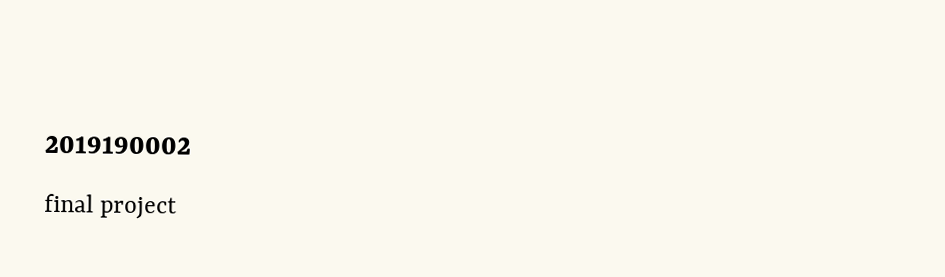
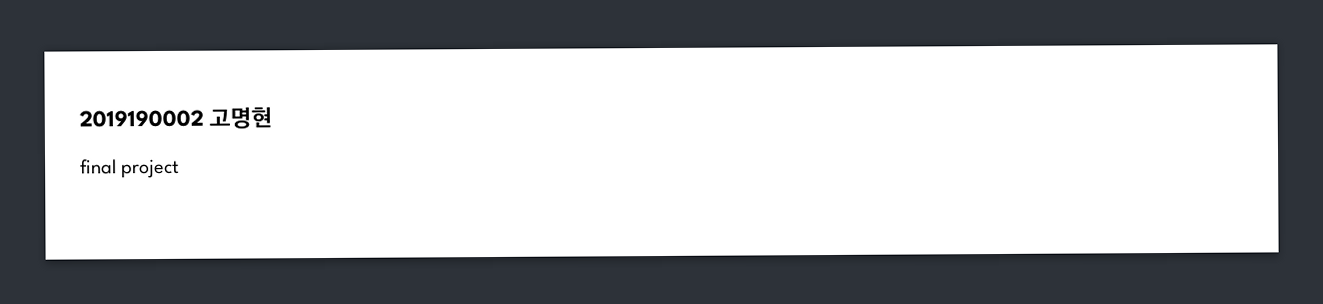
- 2019190002
+ 2019190002 고명현

